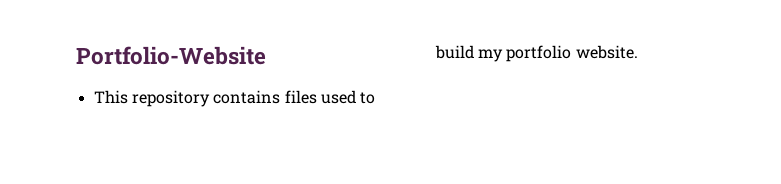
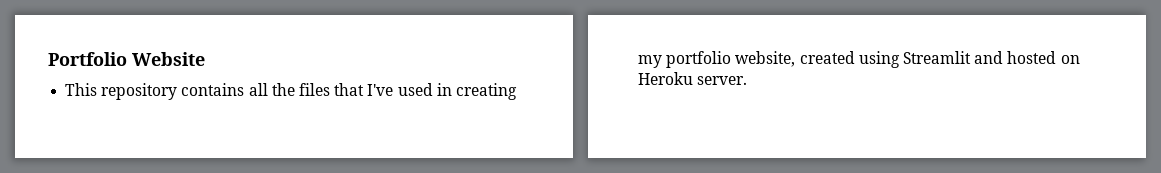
- Portfolio-Website
+ Portfolio Website
- This repository contains files used to build my portfolio website.
+ This repository contains all the files that I've used in creating my portfolio website, created using Streamlit and hosted on Heroku server.

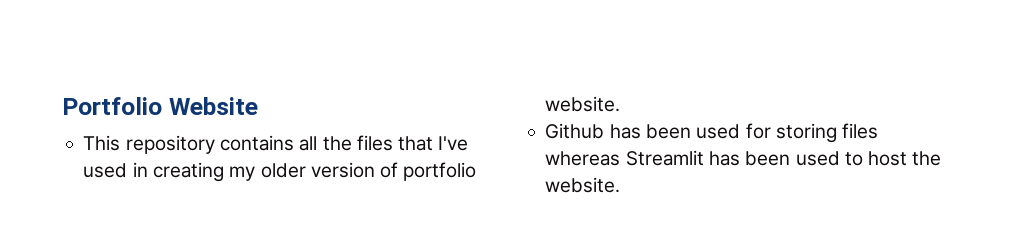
- This repository contains all the files that I've used in creating my portfolio website, created using Streamlit and hosted on Heroku server.
+ This repository contains all the files that I've used in creating my older version of portfolio website.
+ Github has been used for storing files whereas Streamlit has been used to host the website.

